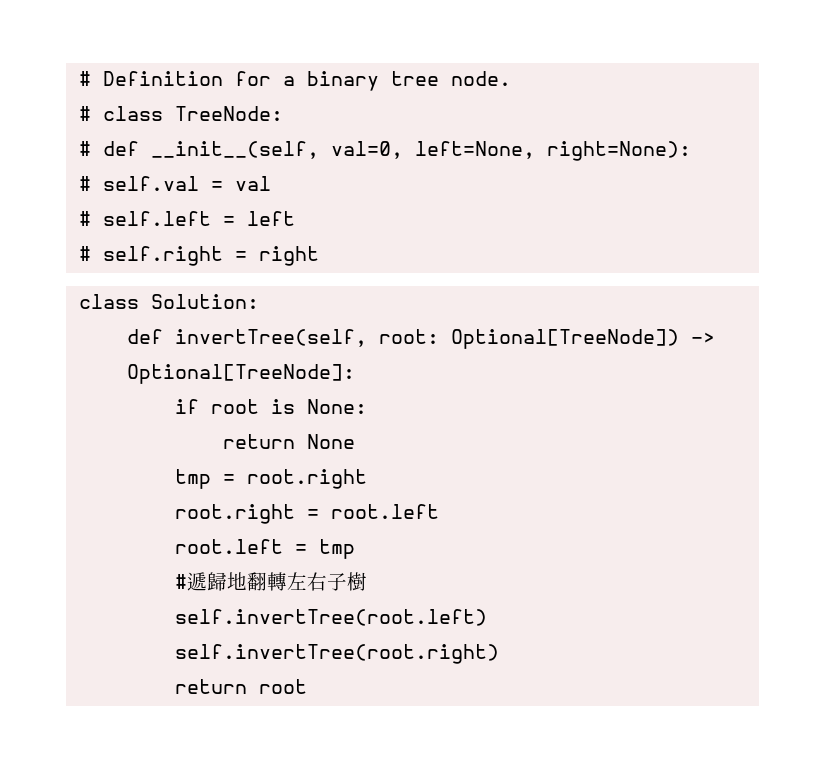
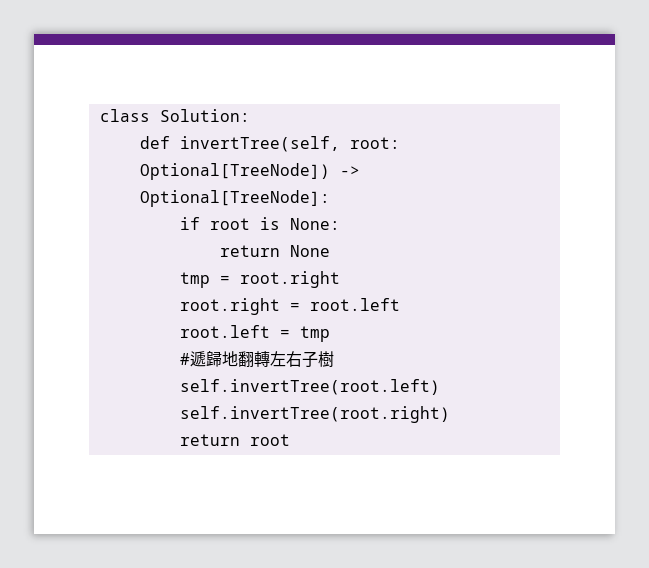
- # Definition for a binary tree node.
- # class TreeNode:
- # def __init__(self, val=0, left=None, right=None):
- # self.val = val
- # self.left = left
- # self.right = right

